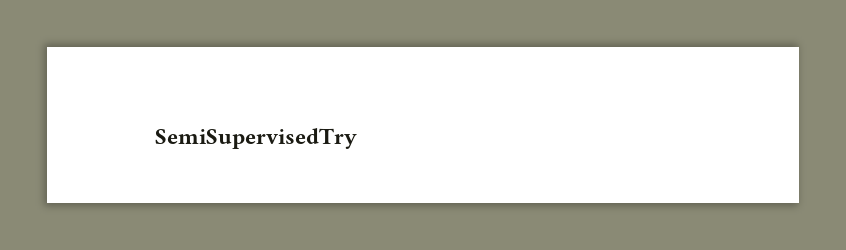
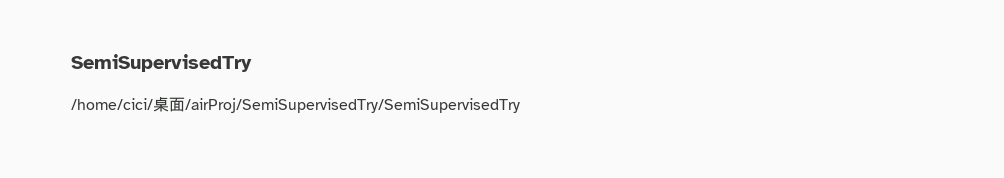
+ /home/cici/桌面/airProj/SemiSupervisedTry/SemiSupervisedTry

